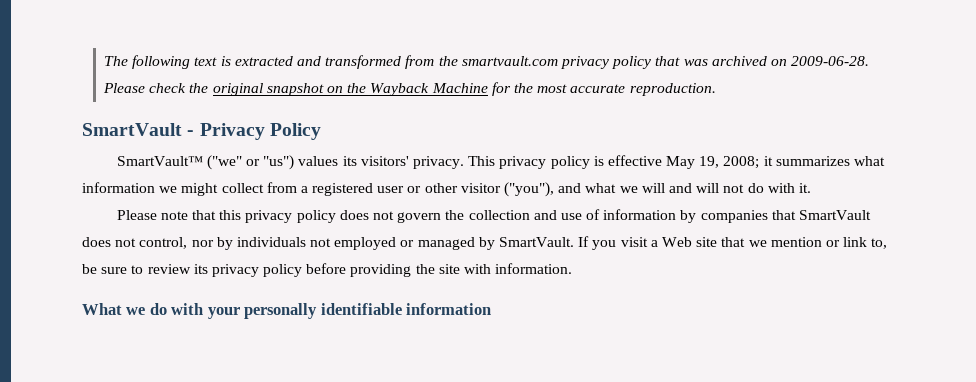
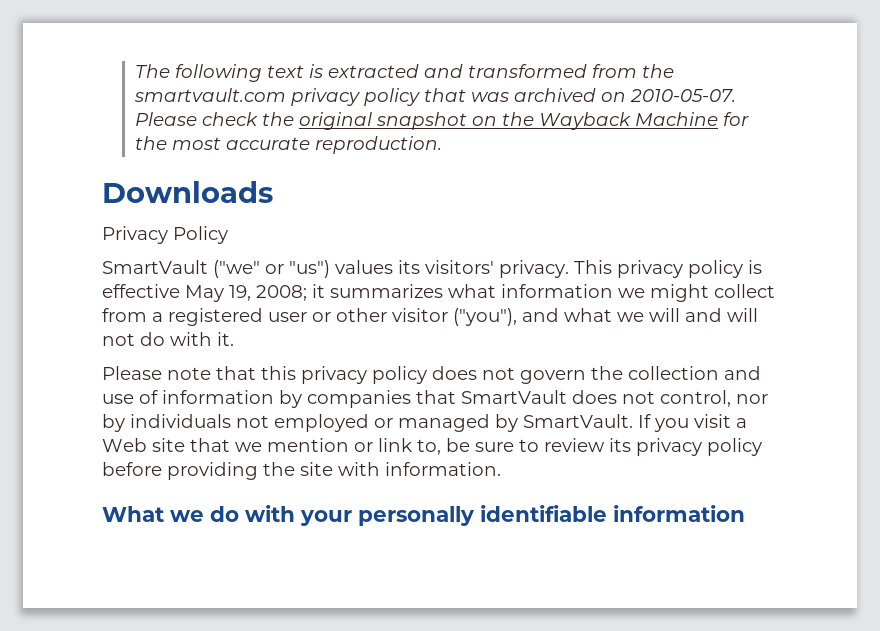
- The following text is extracted and transformed from the smartvault.com privacy policy that was archived on 2009-06-28.
+ The following text is extracted and transformed from the smartvault.com privacy policy that was archived on 2010-05-07.
- SmartVault - Privacy Policy
+ Downloads
+ Privacy Policy
- SmartVault™ ("we" or "us") values its visitors' privacy.
+ SmartVault ("we" or "us") values its visitors' privacy.

